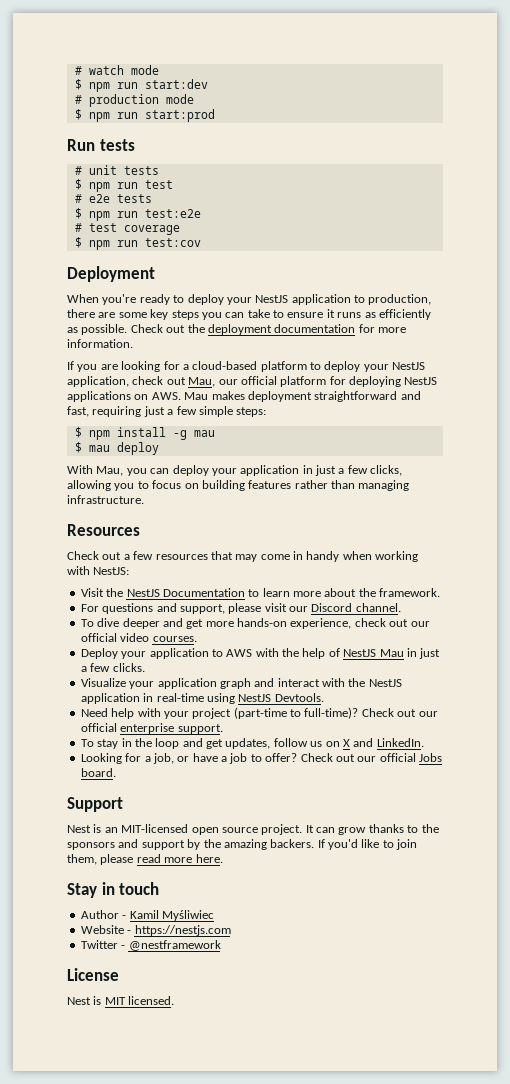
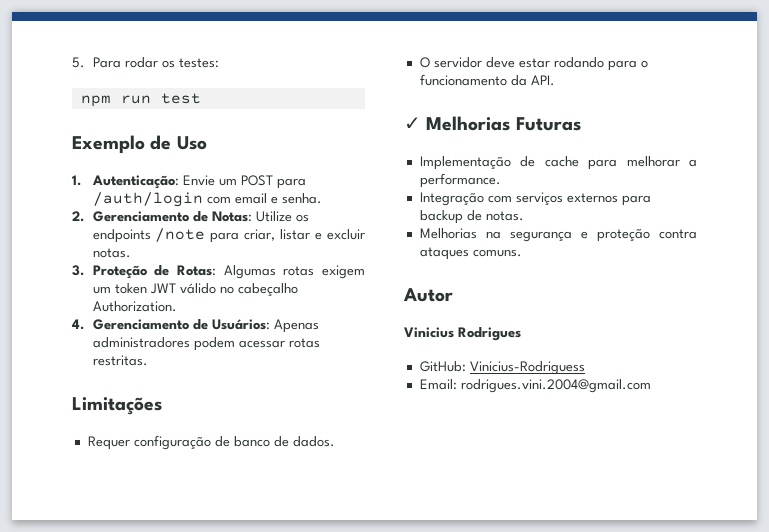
- # watch mode
- $ npm run start:dev
- # production mode
- $ npm run start:prod
- Run tests
- # unit tests
- $ npm run test
- # e2e tests
- $ npm run test:e2e
- # test coverage
- $ npm run test:cov
- Deployment
- When you're ready to deploy your NestJS application to production, there are some key steps you can take to ensure it runs as efficiently as possible. Check out the deployment documentation for more information.
- If you are looking for a cloud-based platform to deploy your NestJS application, check out Mau, our official platform for deploying NestJS applications on AWS. Mau makes deployment straightforward and fast, requiring just a few simple steps:
- $ npm install -g mau
- $ mau deploy
- With Mau, you can deploy your application in just a few clicks, allowing you to focus on building features rather than managing infrastructure.
- Resources
- Check out a few resources that may come in handy when working with NestJS:
- Visit the NestJS Documentation to learn more about the framework.
- For questions and support, please visit our Discord channel.
- To dive deeper and get more hands-on experience, check out our official video courses.
- Deploy your application to AWS with the help of NestJS Mau in just a few clicks.
- Visualize your application graph and interact with the NestJS application in real-time using NestJS Devtools.
- Need help with your project (part-time to full-time)? Check out our official enterprise support.
- To stay in the loop and get updates, follow us on X and LinkedIn.
- Looking for a job, or have a job to offer? Check out our official Jobs board.
- Support
- Nest is an MIT-licensed open source project. It can grow thanks to the sponsors and support by the amazing backers. If you'd like to join them, please read more here.
- Stay in touch
- Author - Kamil Myśliwiec
- Website - https://nestjs.com
- Twitter - @nestframework
- License
- Nest is MIT licensed.
+ 5. Para rodar os testes:
+ npm run test
+ Exemplo de Uso
+ 1. Autenticação: Envie um POST para /auth/login com email e senha.
+ 2. Gerenciamento de Notas: Utilize os endpoints /note para criar, listar e excluir notas.
+ 3. Proteção de Rotas: Algumas rotas exigem um token JWT válido no cabeçalho Authorization.
+ 4. Gerenciamento de Usuários: Apenas administradores podem acessar rotas restritas.
+ Limitações
+ Requer configuração de banco de dados.
+ O servidor deve estar rodando para o funcionamento da API.
+ ✓ Melhorias Futuras
+ Implementação de cache para melhorar a performance.
+ Integração com serviços externos para backup de notas.
+ Melhorias na segurança e proteção contra ataques comuns.
+ Autor
+ Vinicius Rodrigues
+ GitHub: Vinicius-Rodriguess
+ Email: rodrigues.vini.2004@gmail.com

